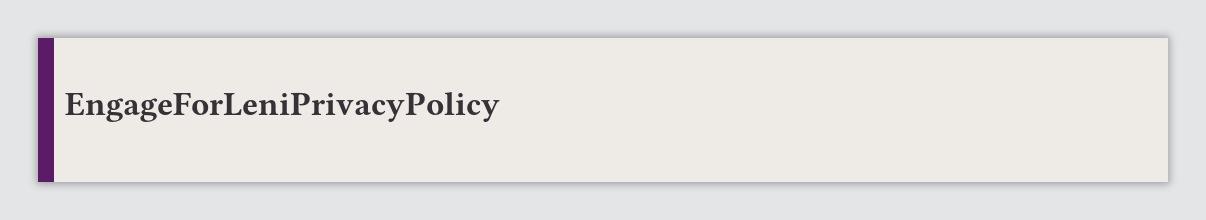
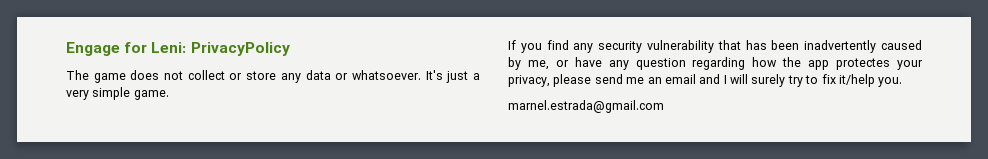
- EngageForLeniPrivacyPolicy
+ Engage for Leni: PrivacyPolicy
+ The game does not collect or store any data or whatsoever. It's just a very simple game.
+ If you find any security vulnerability that has been inadvertently caused by me, or have any question regarding how the app protectes your privacy, please send me an email and I will surely try to fix it/help you.
+ marnel.estrada@gmail.com

